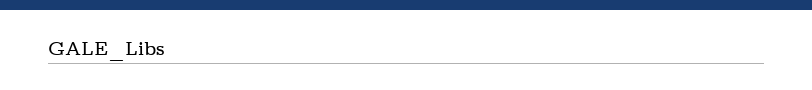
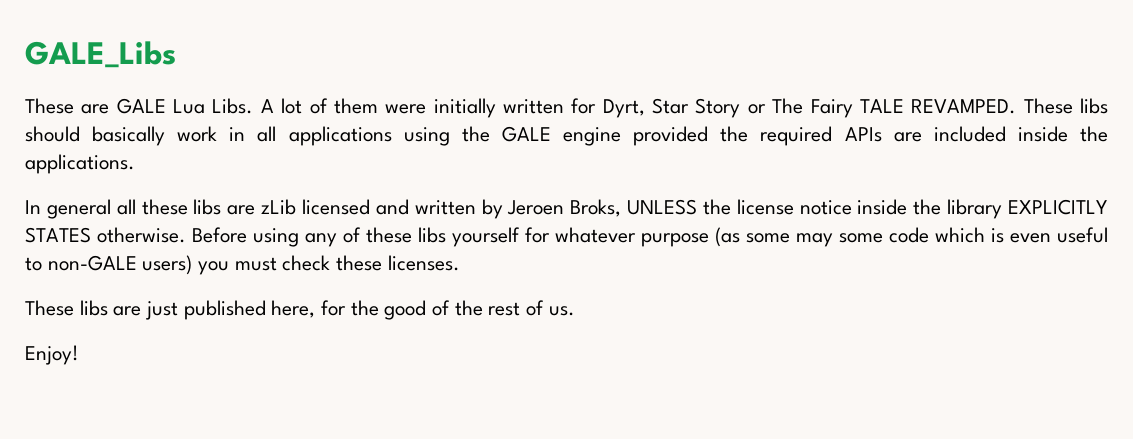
+ These are GALE Lua Libs. A lot of them were initially written for Dyrt, Star Story or The Fairy TALE REVAMPED. These libs should basically work in all applications using the GALE engine provided the required APIs are included inside the applications.
+ In general all these libs are zLib licensed and written by Jeroen Broks, UNLESS the license notice inside the library EXPLICITLY STATES otherwise. Before using any of these libs yourself for whatever purpose (as some may some code which is even useful to non-GALE users) you must check these licenses.
+ These libs are just published here, for the good of the rest of us.
+ Enjoy!

